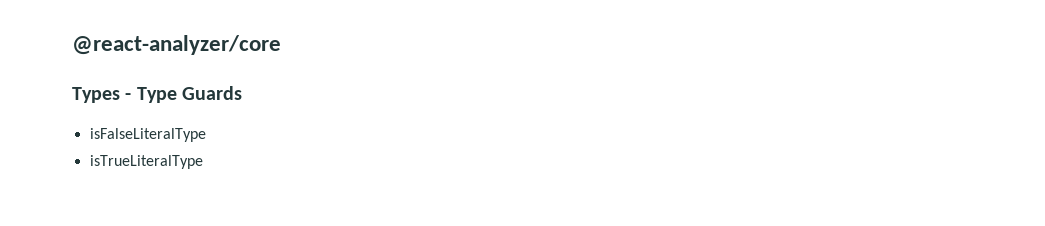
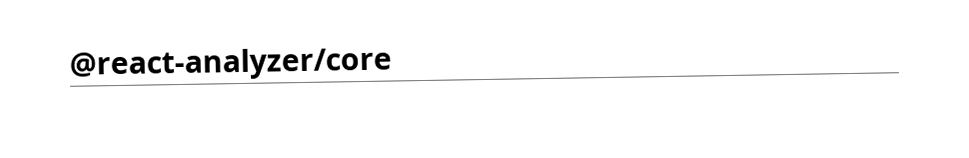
- Types - Type Guards
- isFalseLiteralType
- isTrueLiteralType

